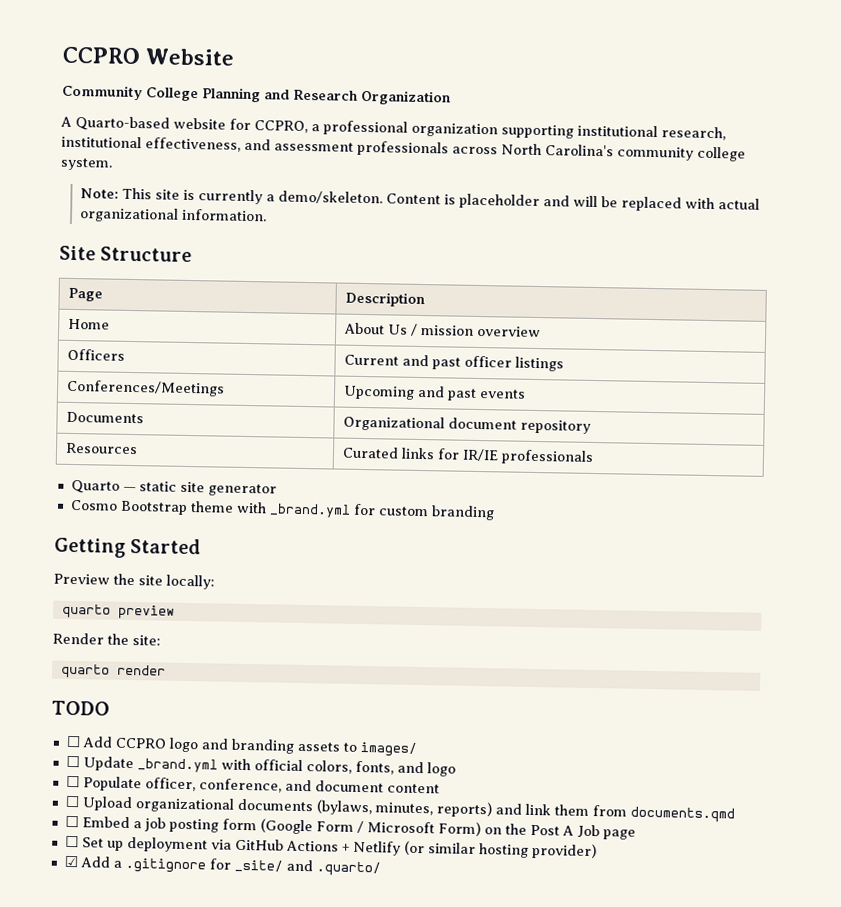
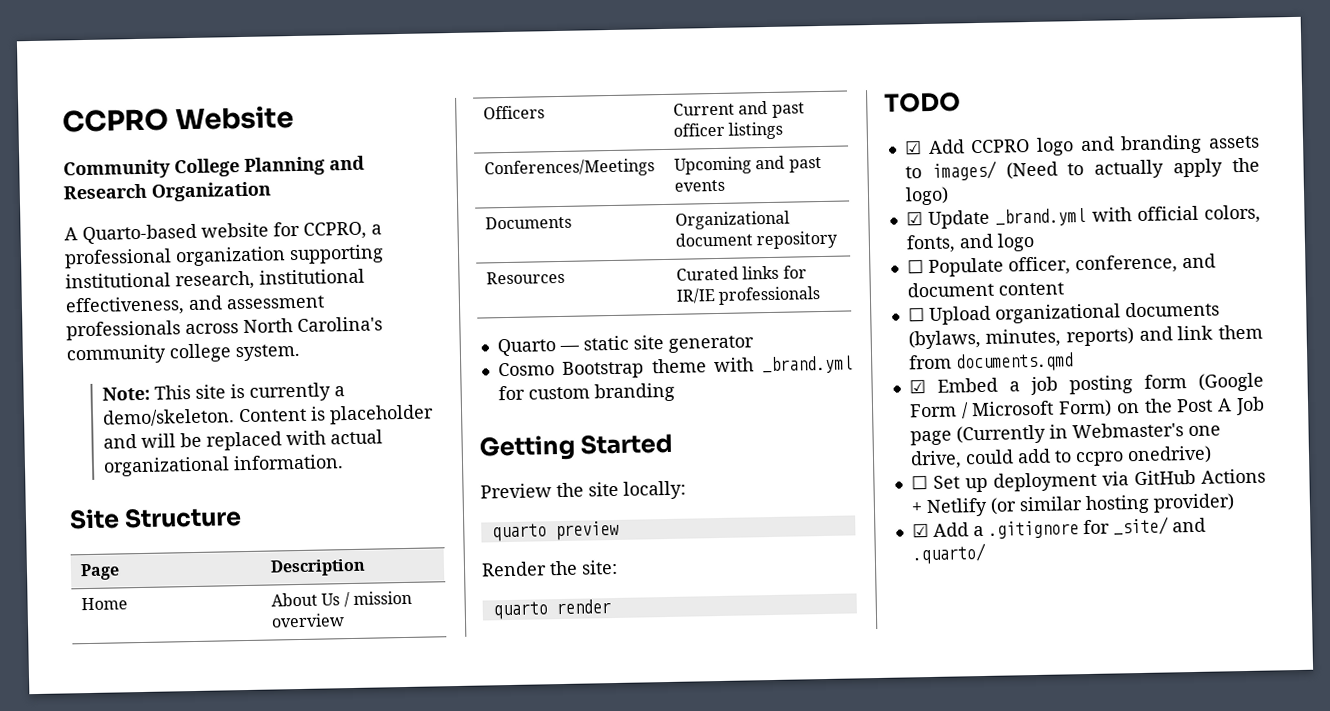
- ☐ Add CCPRO logo and branding assets to images/
- ☐ Update _brand.yml with official colors, fonts, and logo
+ ☑ Add CCPRO logo and branding assets to images/ (Need to actually apply the logo)
+ ☑ Update _brand.yml with official colors, fonts, and logo
- ☐ Embed a job posting form (Google Form / Microsoft Form) on the Post A Job page
+ ☑ Embed a job posting form (Google Form / Microsoft Form) on the Post A Job page (Currently in Webmaster's one drive, could add to ccpro onedrive)

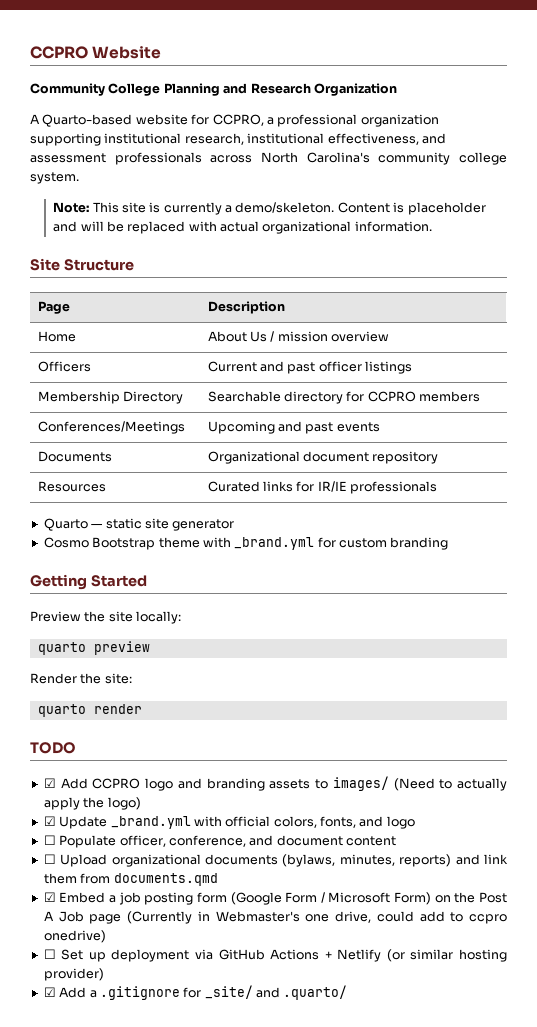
+ Membership Directory | Searchable directory for CCPRO members

